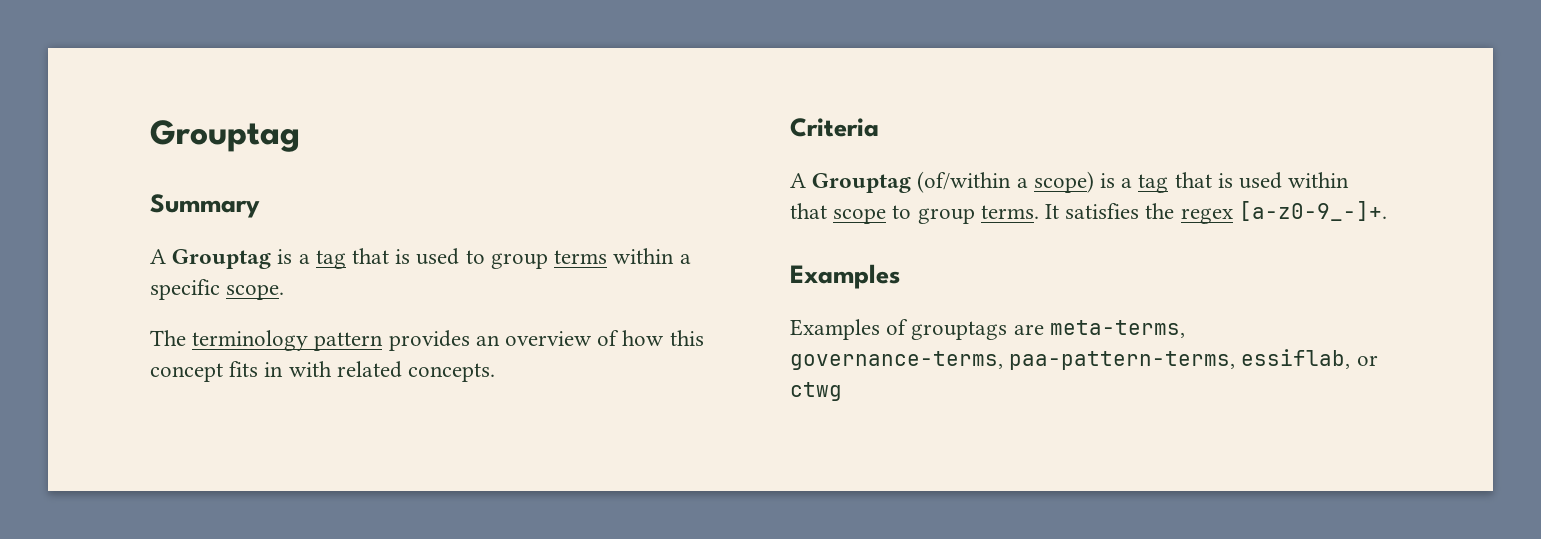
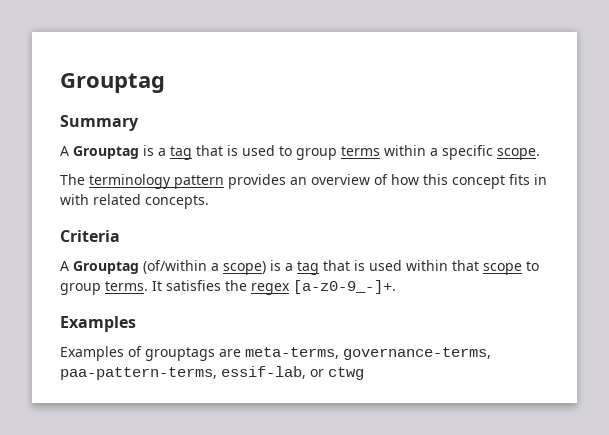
- Examples of grouptags are meta-terms, governance-terms, paa-pattern-terms, essiflab, or ctwg
+ Examples of grouptags are meta-terms, governance-terms, paa-pattern-terms, essif-lab, or ctwg

